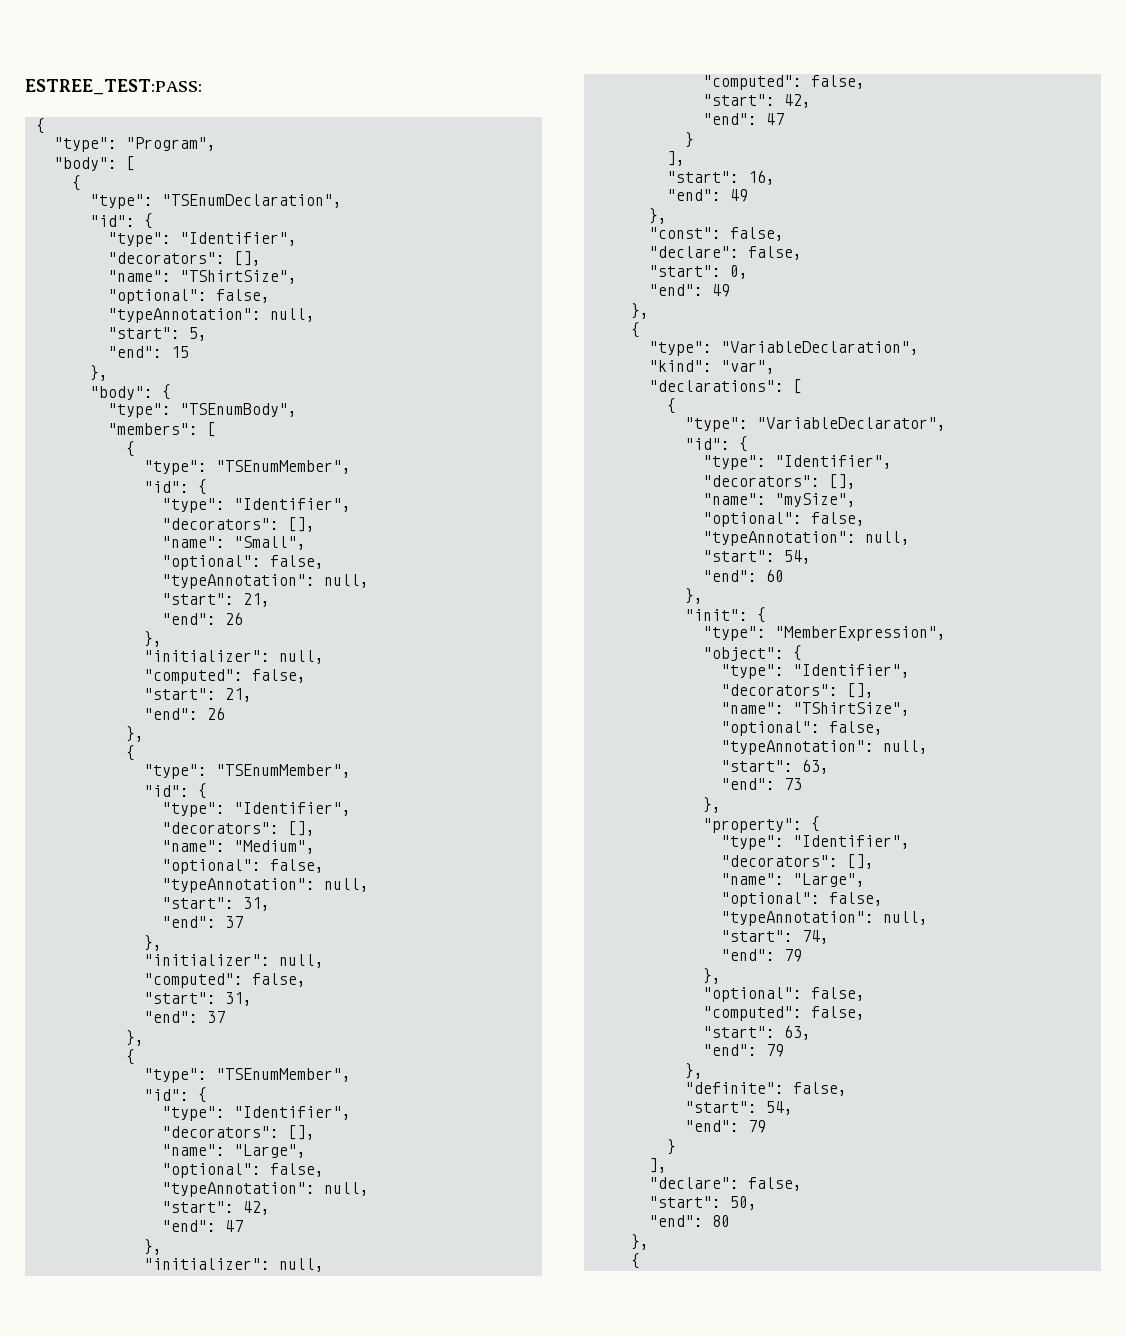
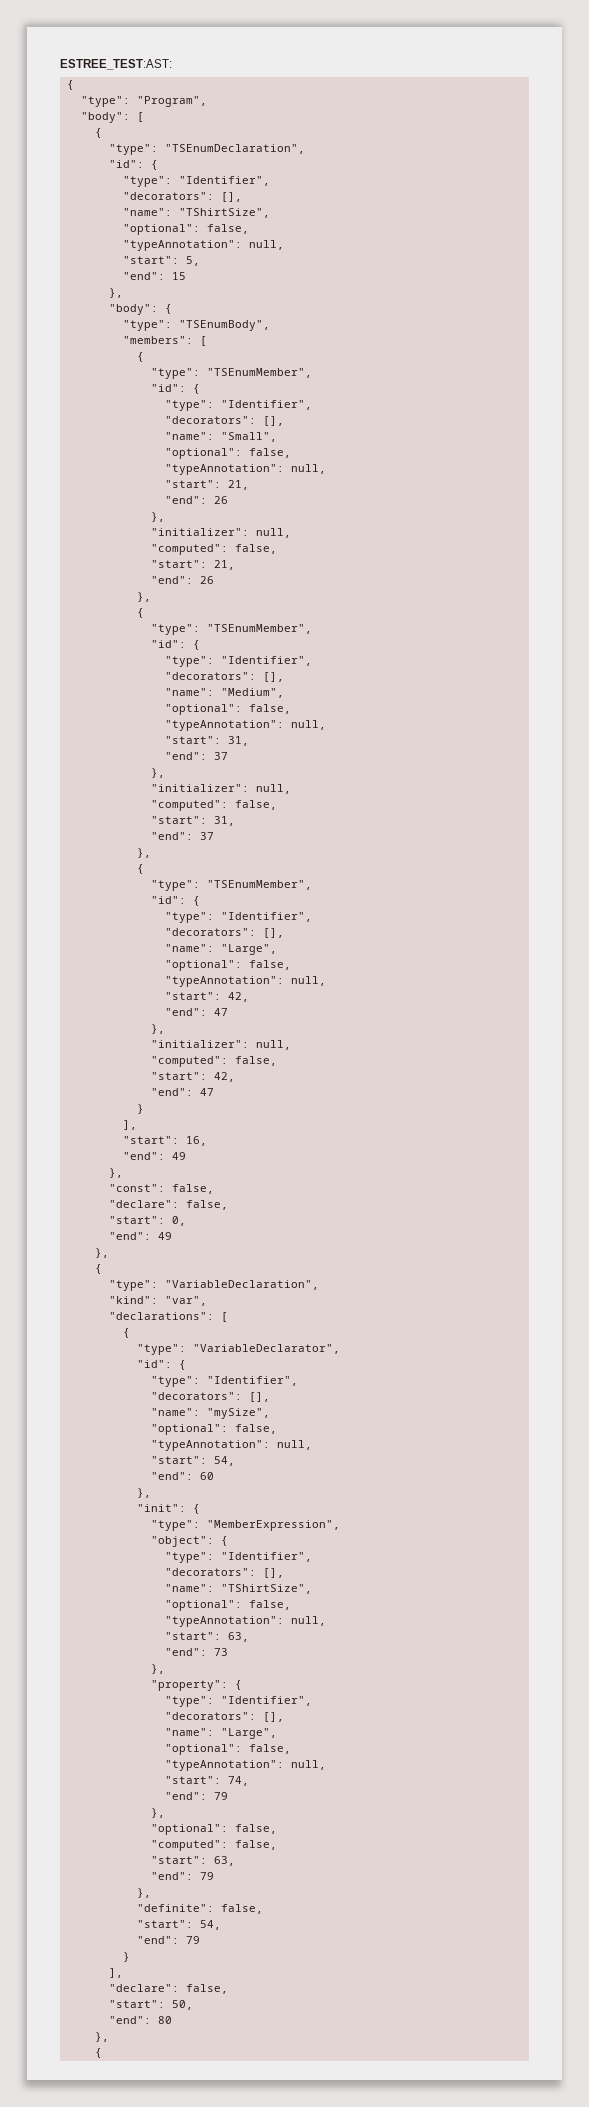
- ESTREE_TEST:PASS:
+ ESTREE_TEST:AST:

